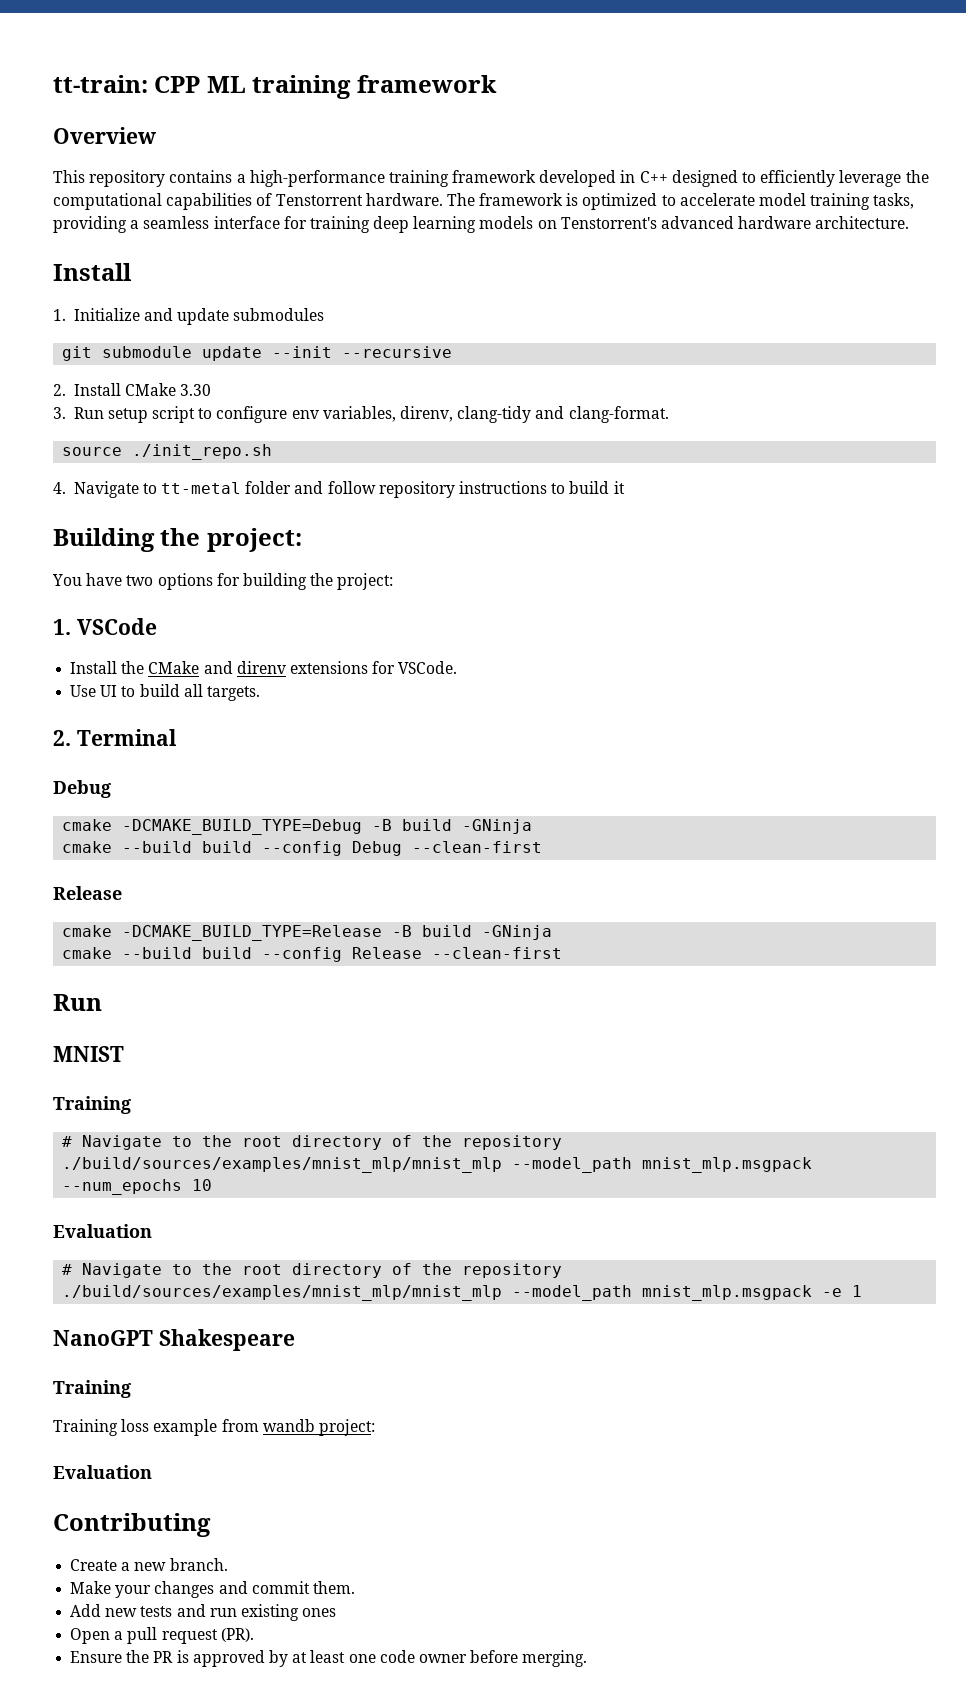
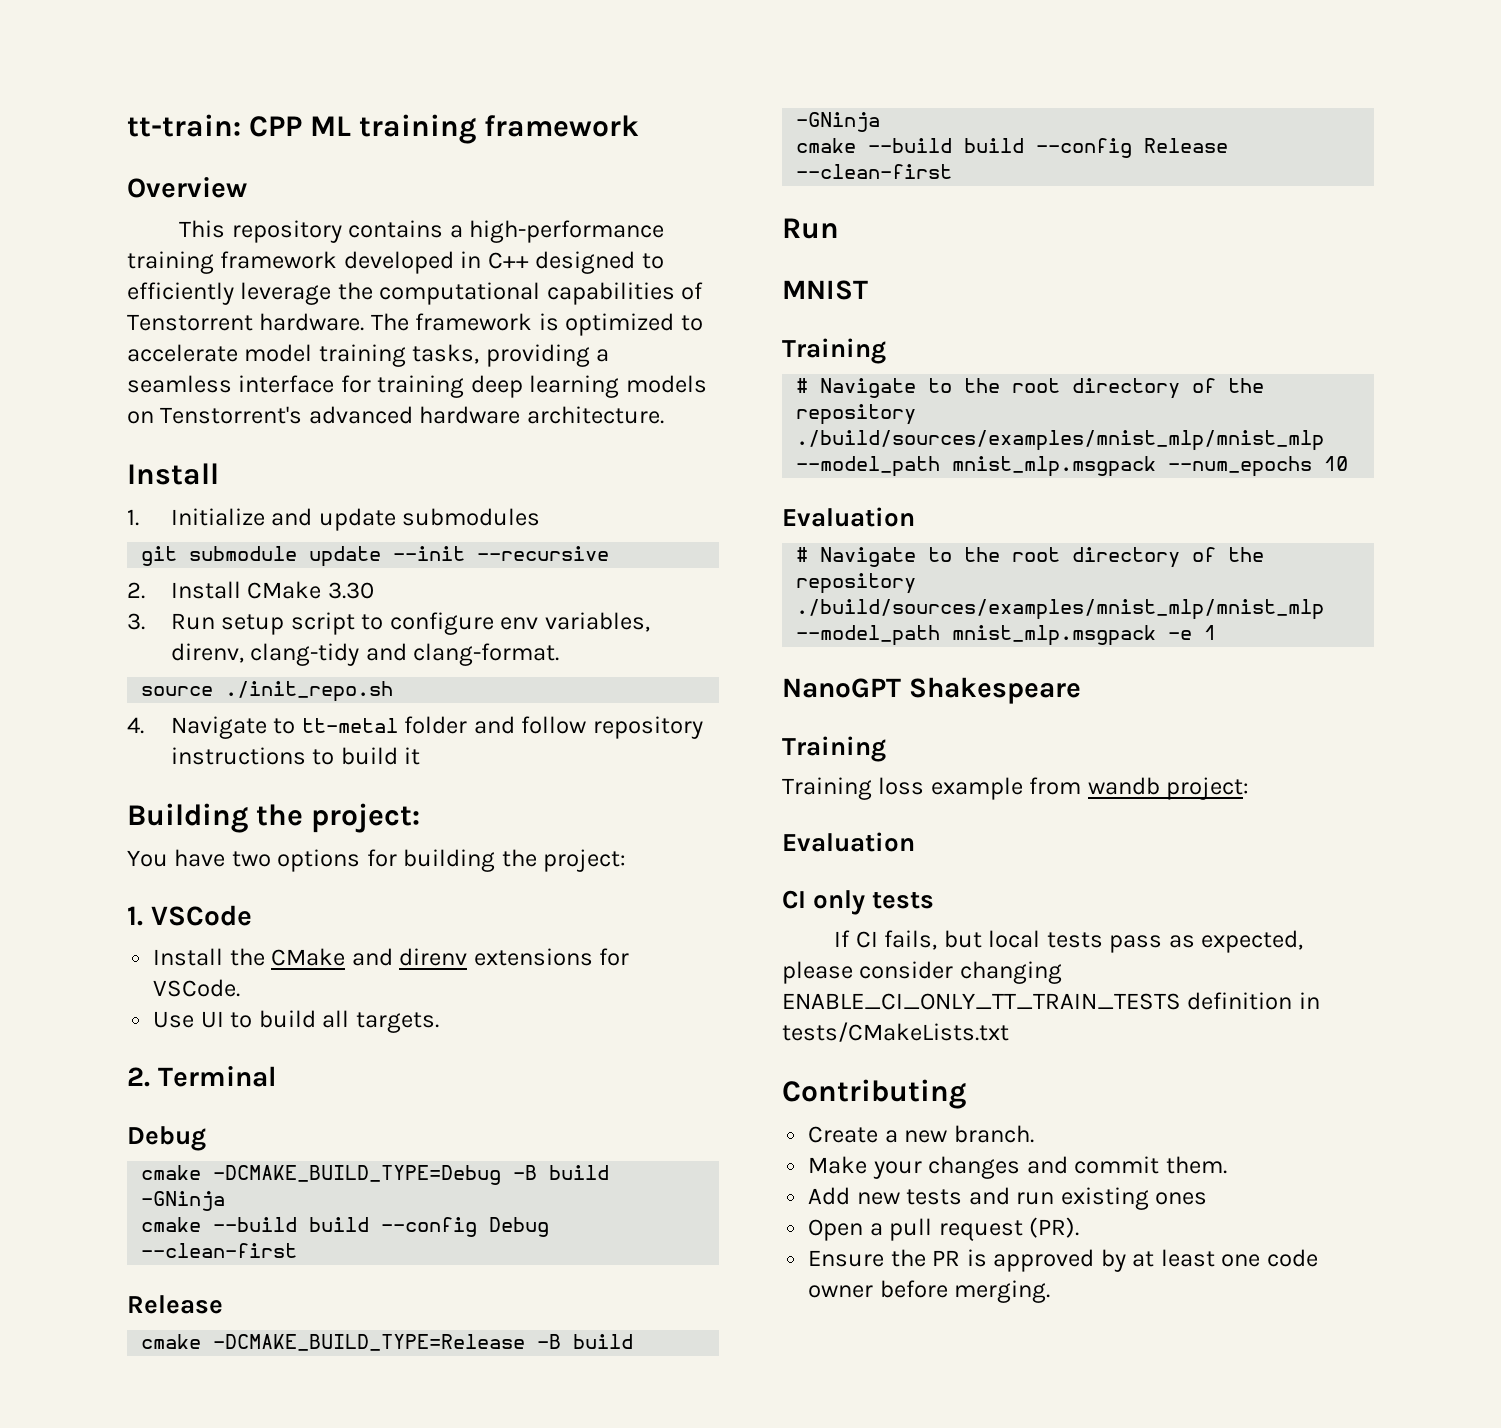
+ CI only tests
+ If CI fails, but local tests pass as expected, please consider changing ENABLE_CI_ONLY_TT_TRAIN_TESTS definition in tests/CMakeLists.txt

